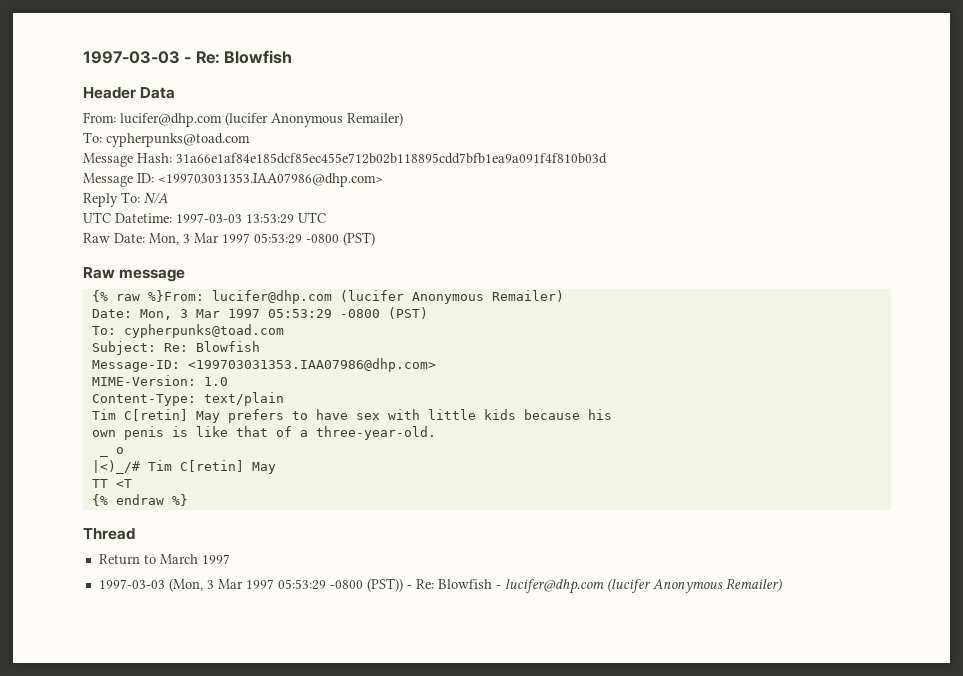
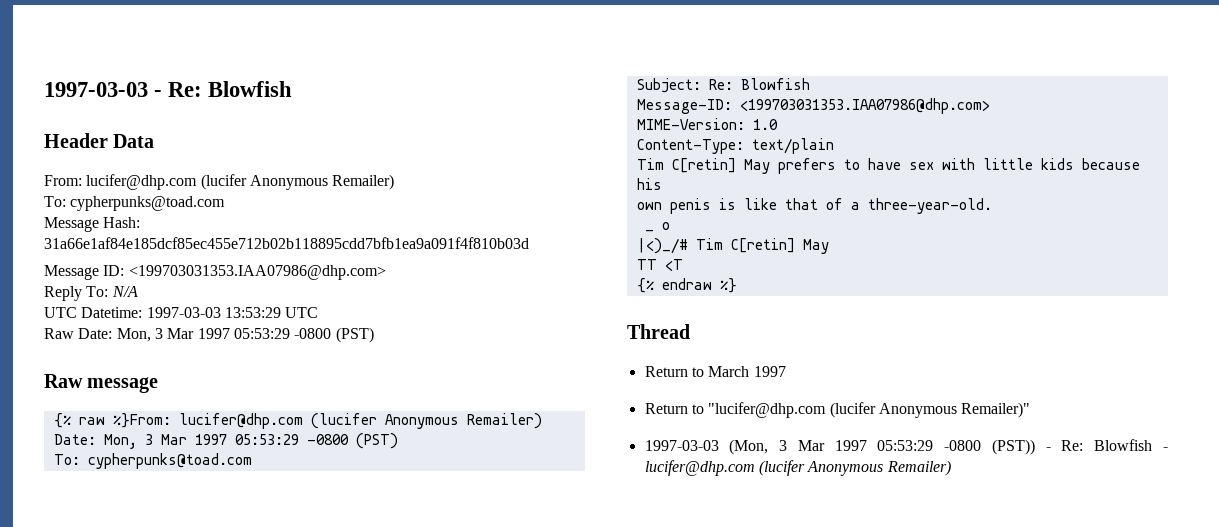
+ Return to "lucifer@dhp.com (lucifer Anonymous Remailer)"

